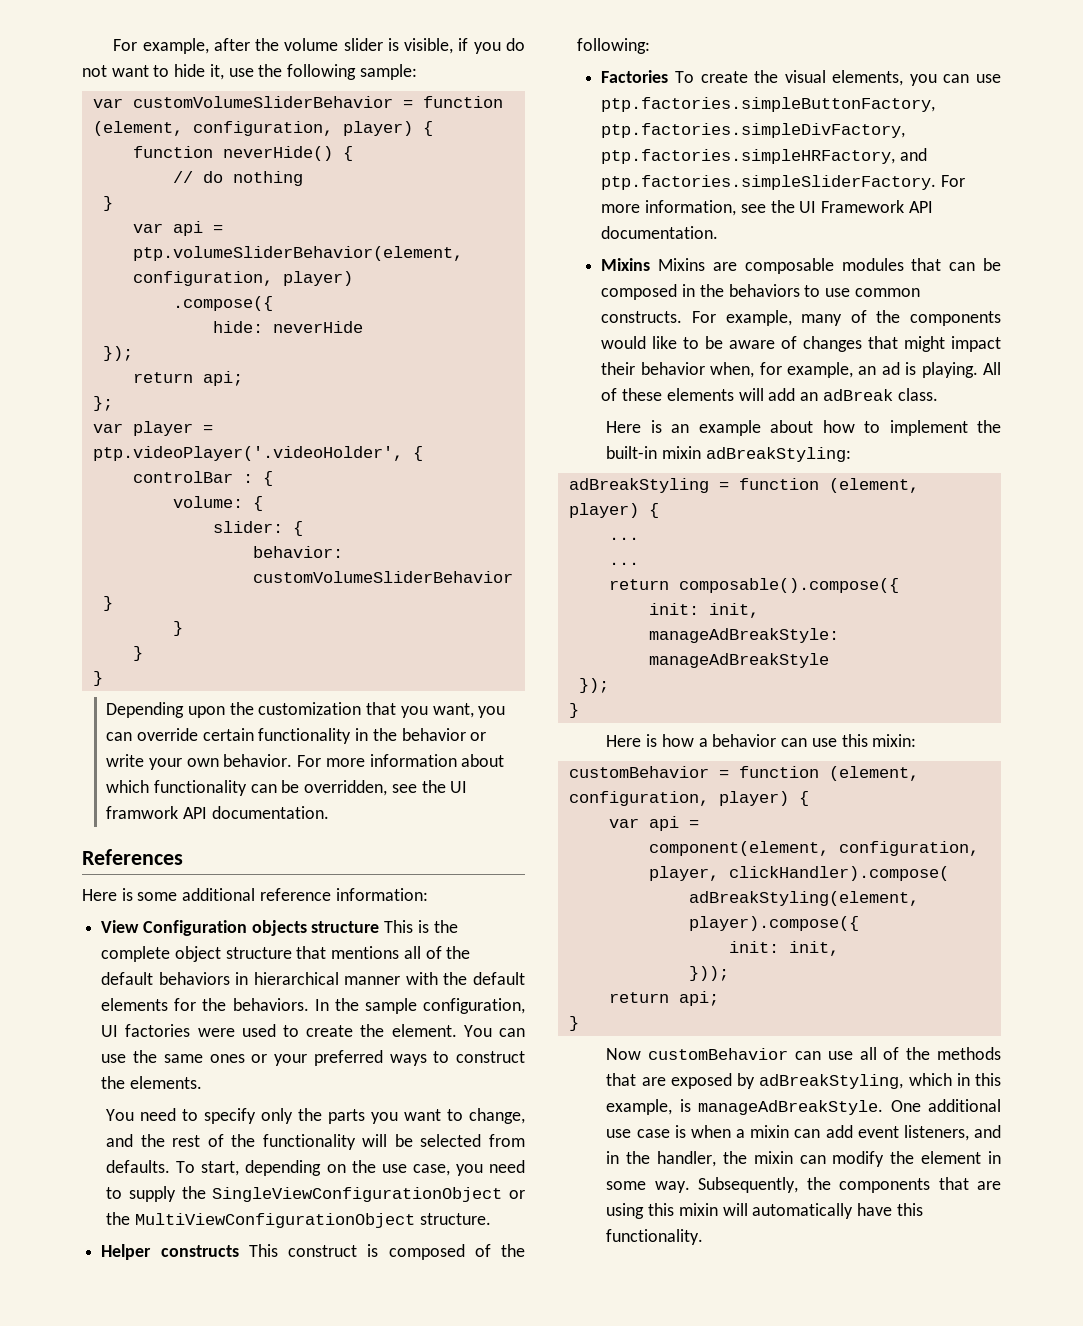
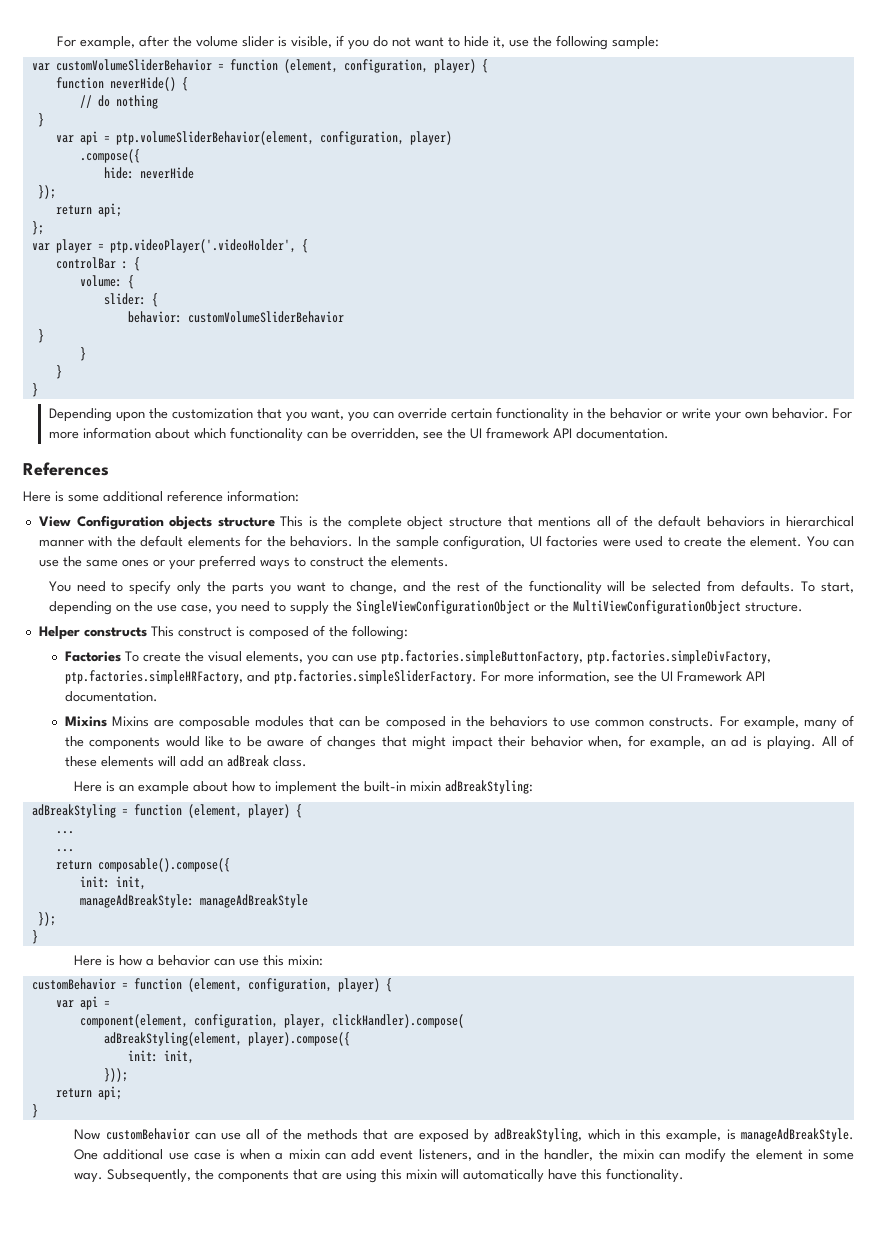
- For more information about which functionality can be overridden, see the UI framwork API documentation.
+ For more information about which functionality can be overridden, see the UI framework API documentation.

